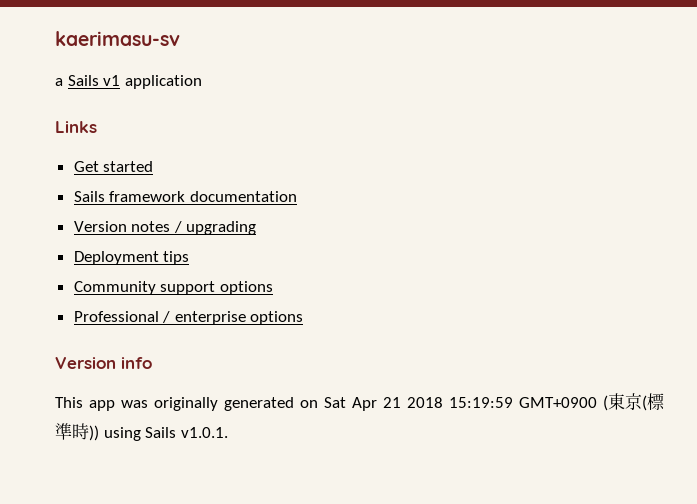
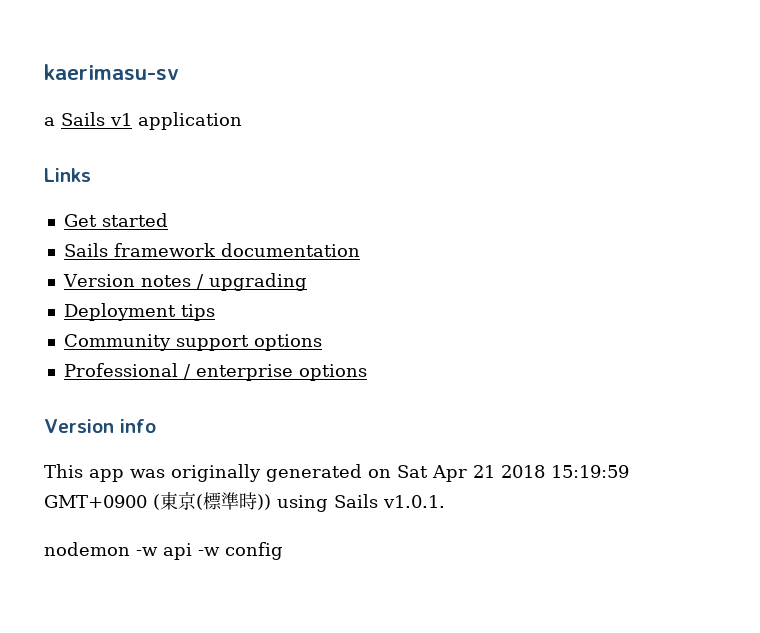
+ nodemon -w api -w config

